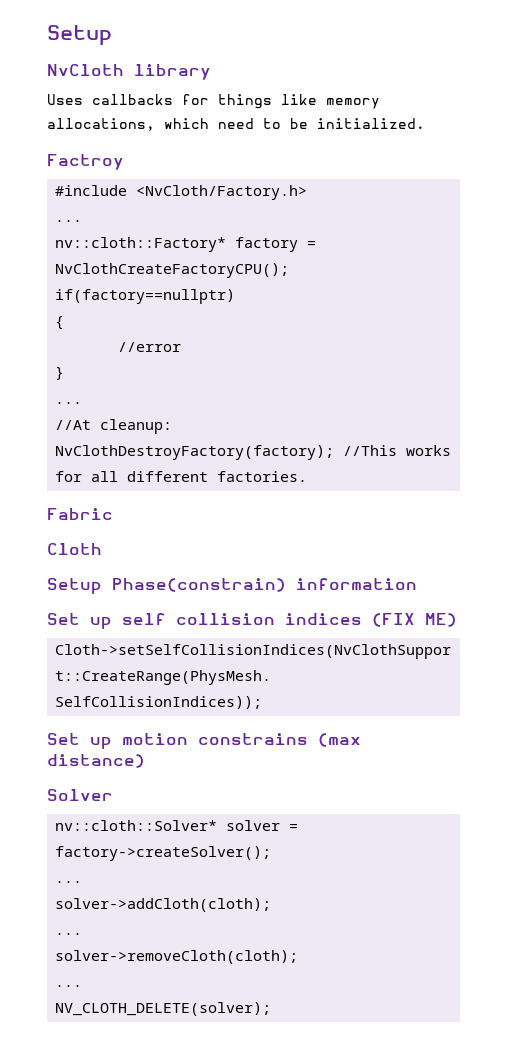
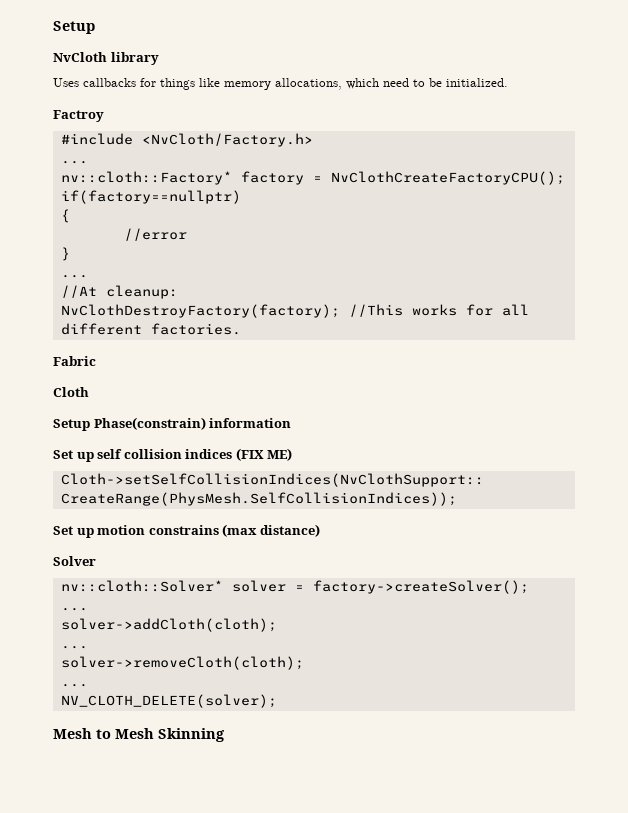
+ Mesh to Mesh Skinning

